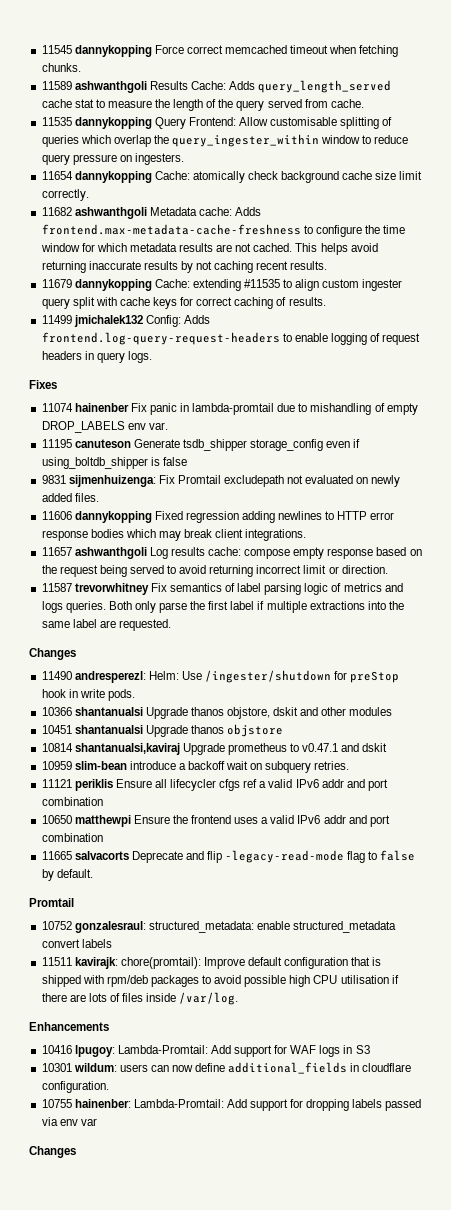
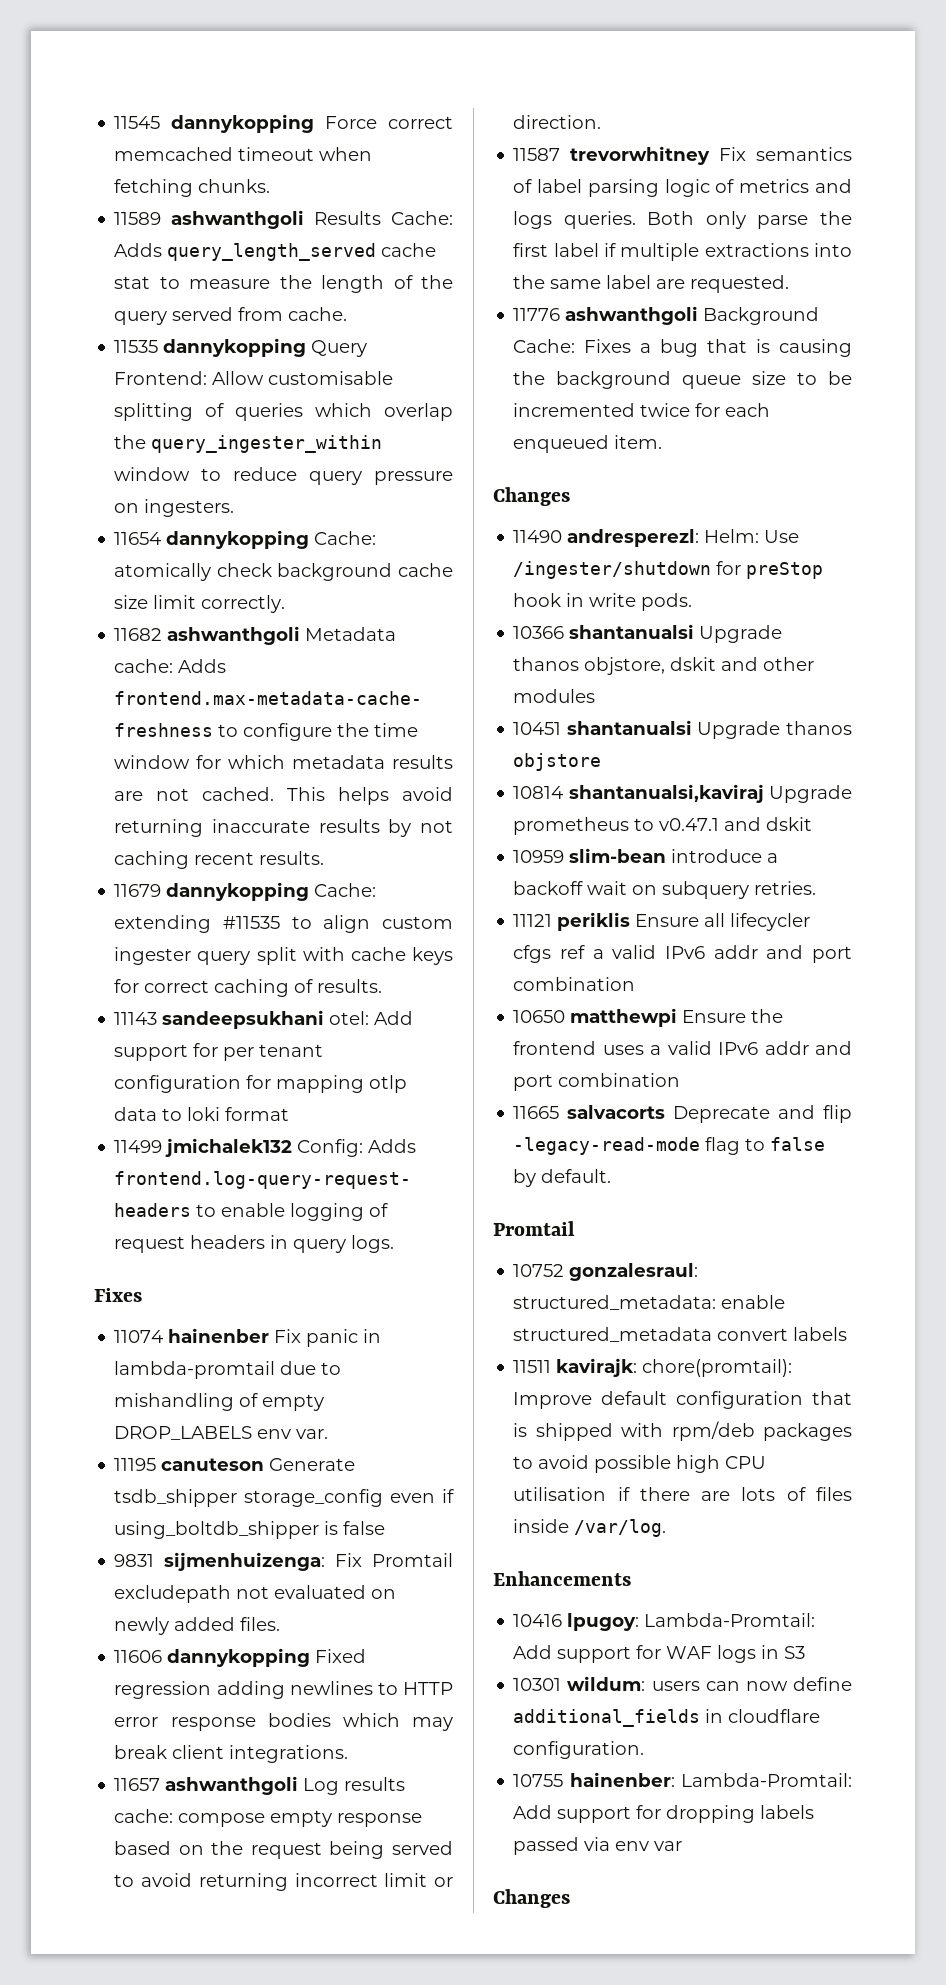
+ 11143 sandeepsukhani otel: Add support for per tenant configuration for mapping otlp data to loki format
+ 11776 ashwanthgoli Background Cache: Fixes a bug that is causing the background queue size to be incremented twice for each enqueued item.

